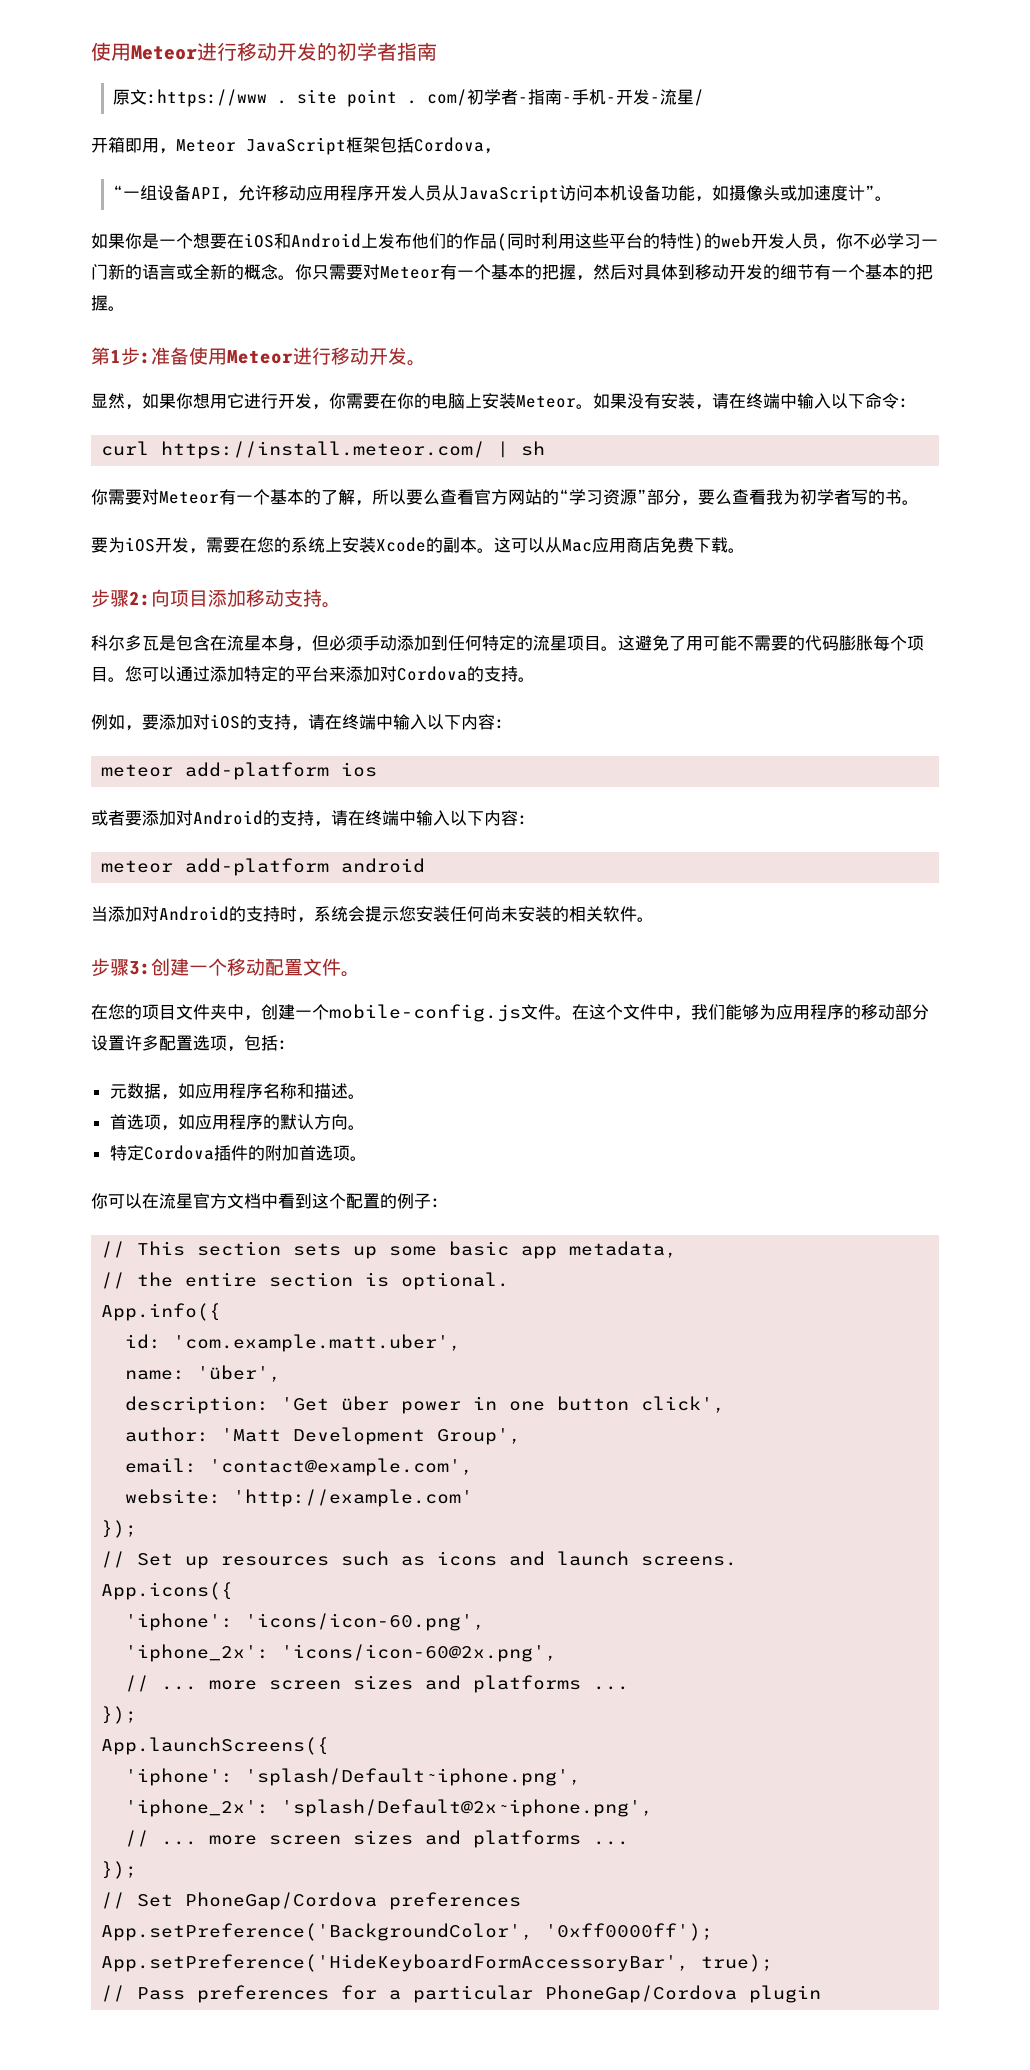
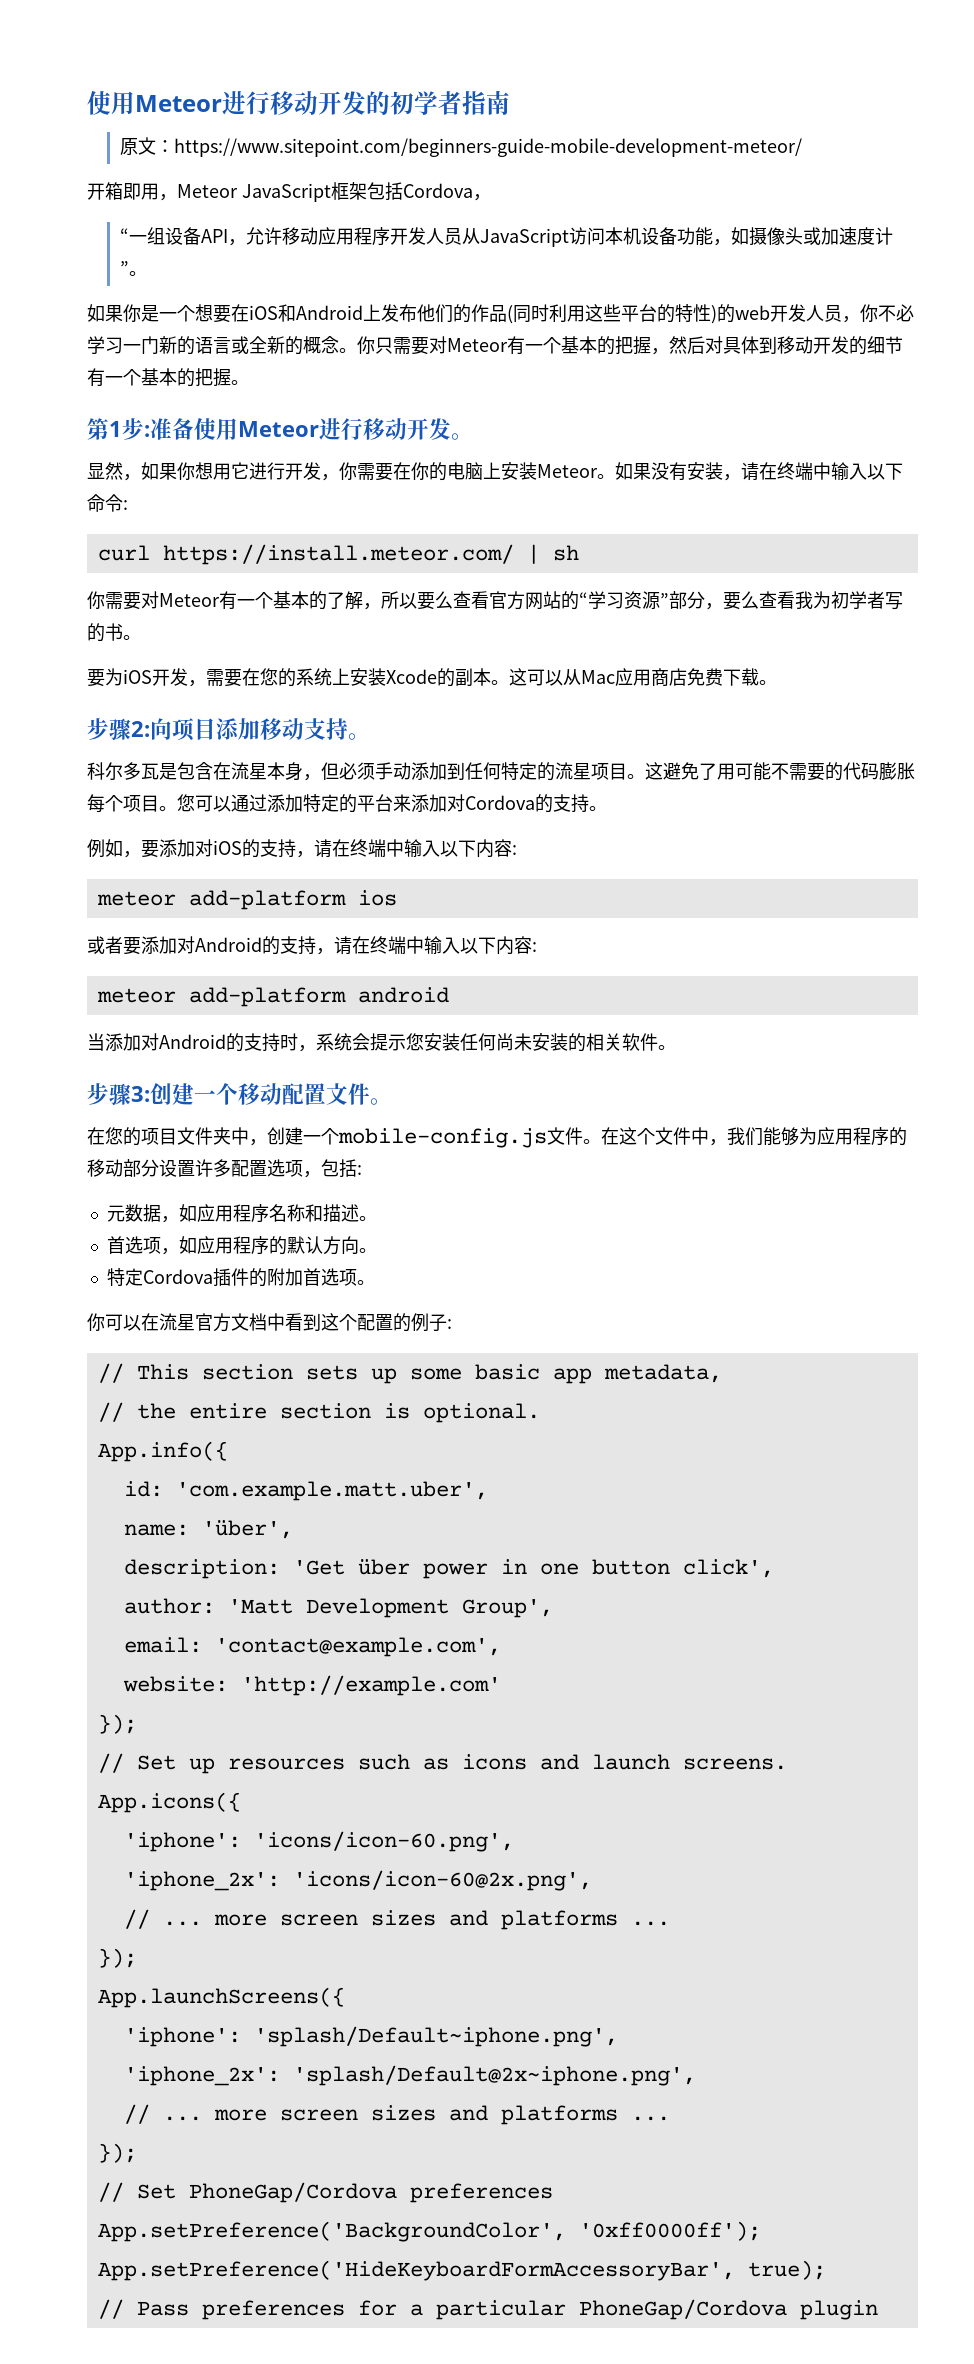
- 原文:https://www . site point . com/初学者-指南-手机-开发-流星/
+ 原文：https://www.sitepoint.com/beginners-guide-mobile-development-meteor/

